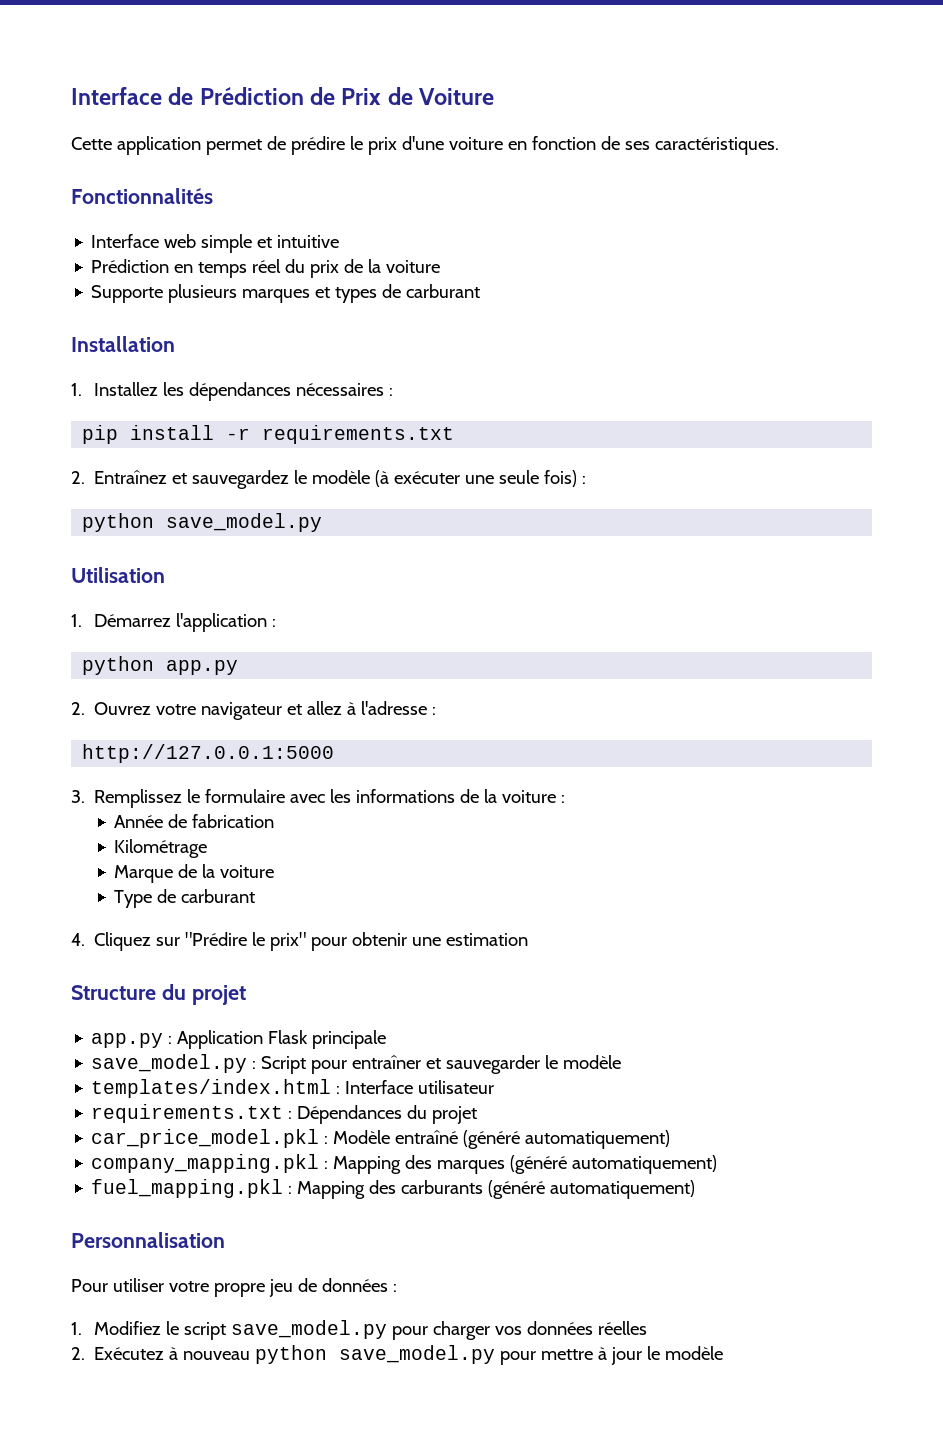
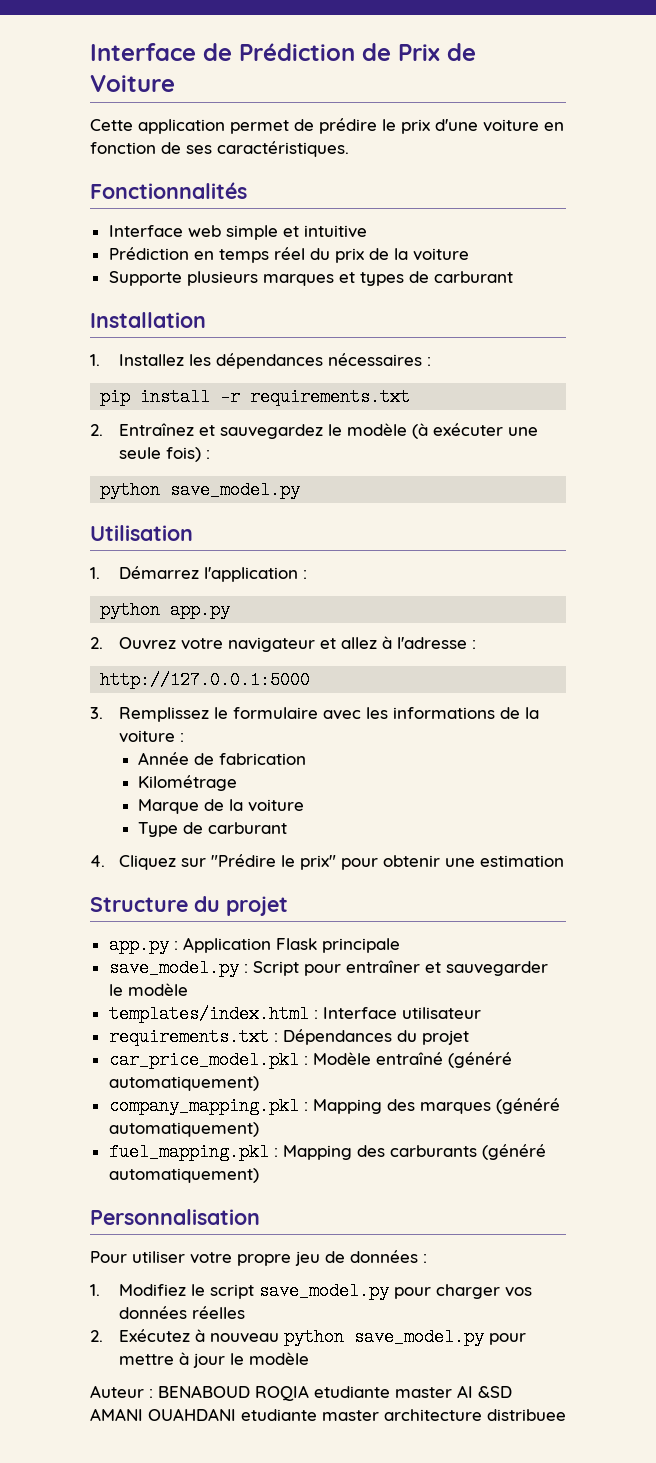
+ Auteur : BENABOUD ROQIA etudiante master AI &SD AMANI OUAHDANI etudiante master architecture distribuee

